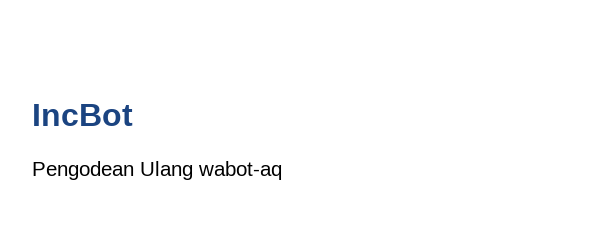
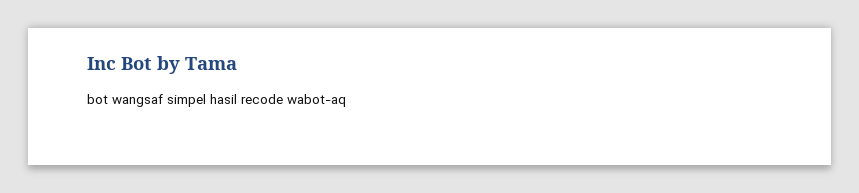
- IncBot
- Pengodean Ulang wabot-aq
+ Inc Bot by Tama
+ bot wangsaf simpel hasil recode wabot-aq

